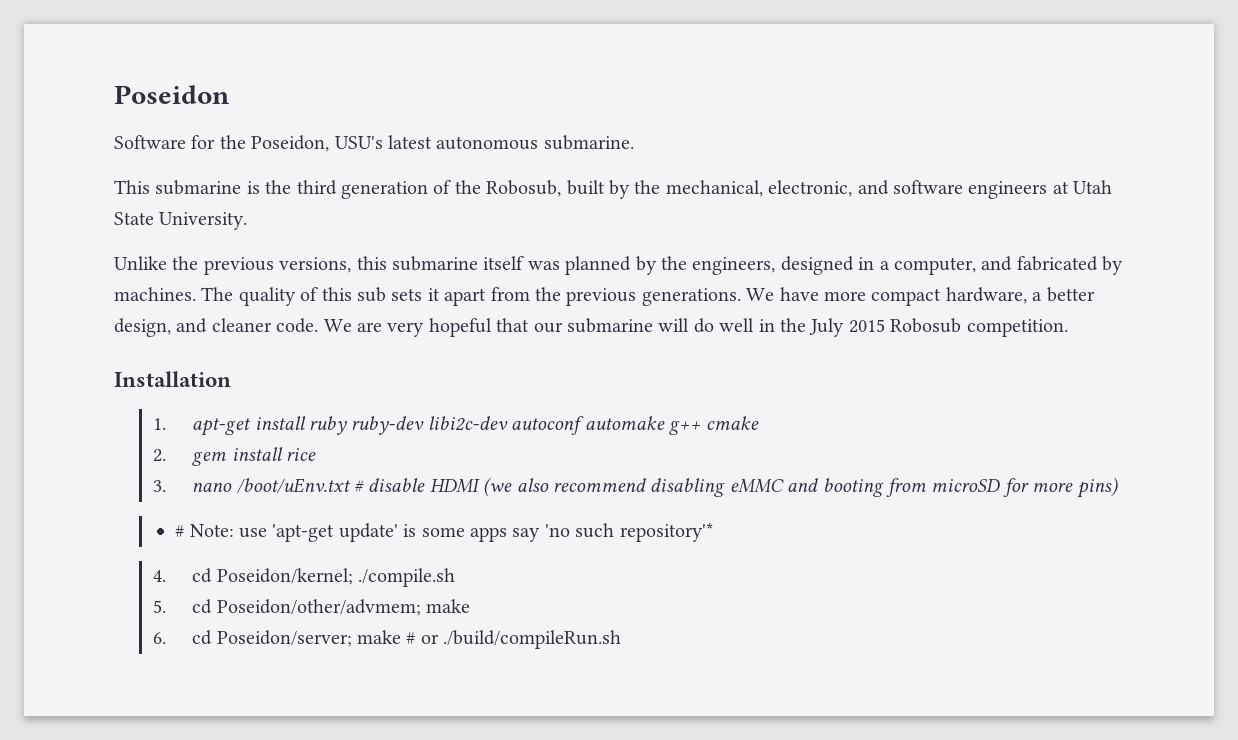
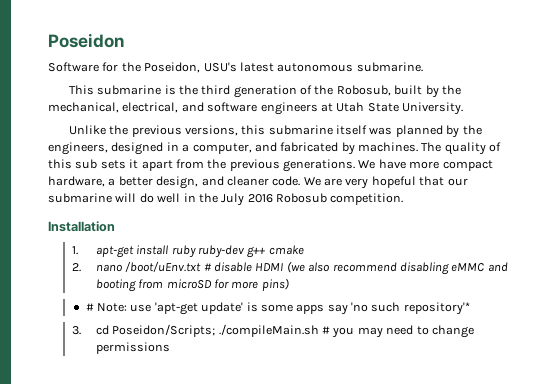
- This submarine is the third generation of the Robosub, built by the mechanical, electronic, and software engineers at Utah State University.
+ This submarine is the third generation of the Robosub, built by the mechanical, electrical, and software engineers at Utah State University.
- We are very hopeful that our submarine will do well in the July 2015 Robosub competition.
+ We are very hopeful that our submarine will do well in the July 2016 Robosub competition.
- 1. apt-get install ruby ruby-dev libi2c-dev autoconf automake g++ cmake
+ 1. apt-get install ruby ruby-dev g++ cmake
- 2. gem install rice
- 3. nano /boot/uEnv.txt # disable HDMI (we also recommend disabling eMMC and booting from microSD for more pins)
+ 2. nano /boot/uEnv.txt # disable HDMI (we also recommend disabling eMMC and booting from microSD for more pins)
- 4. cd Poseidon/kernel; ./compile.sh
- 5. cd Poseidon/other/advmem; make
- 6. cd Poseidon/server; make # or ./build/compileRun.sh
+ 3. cd Poseidon/Scripts; ./compileMain.sh # you may need to change permissions

